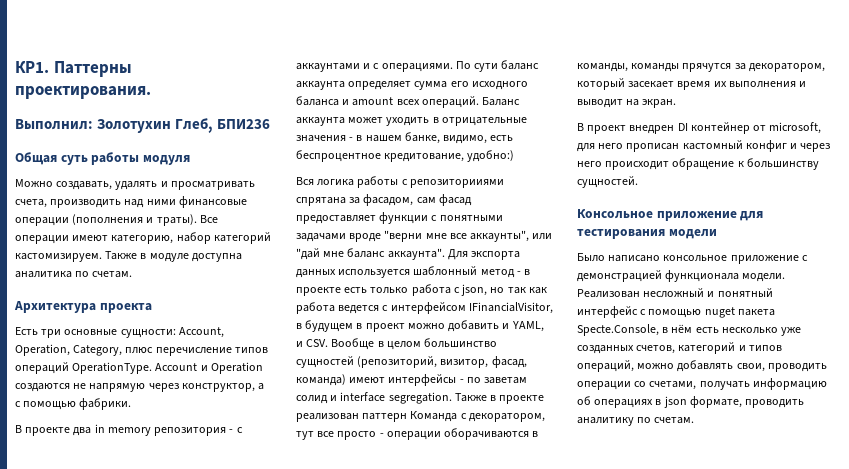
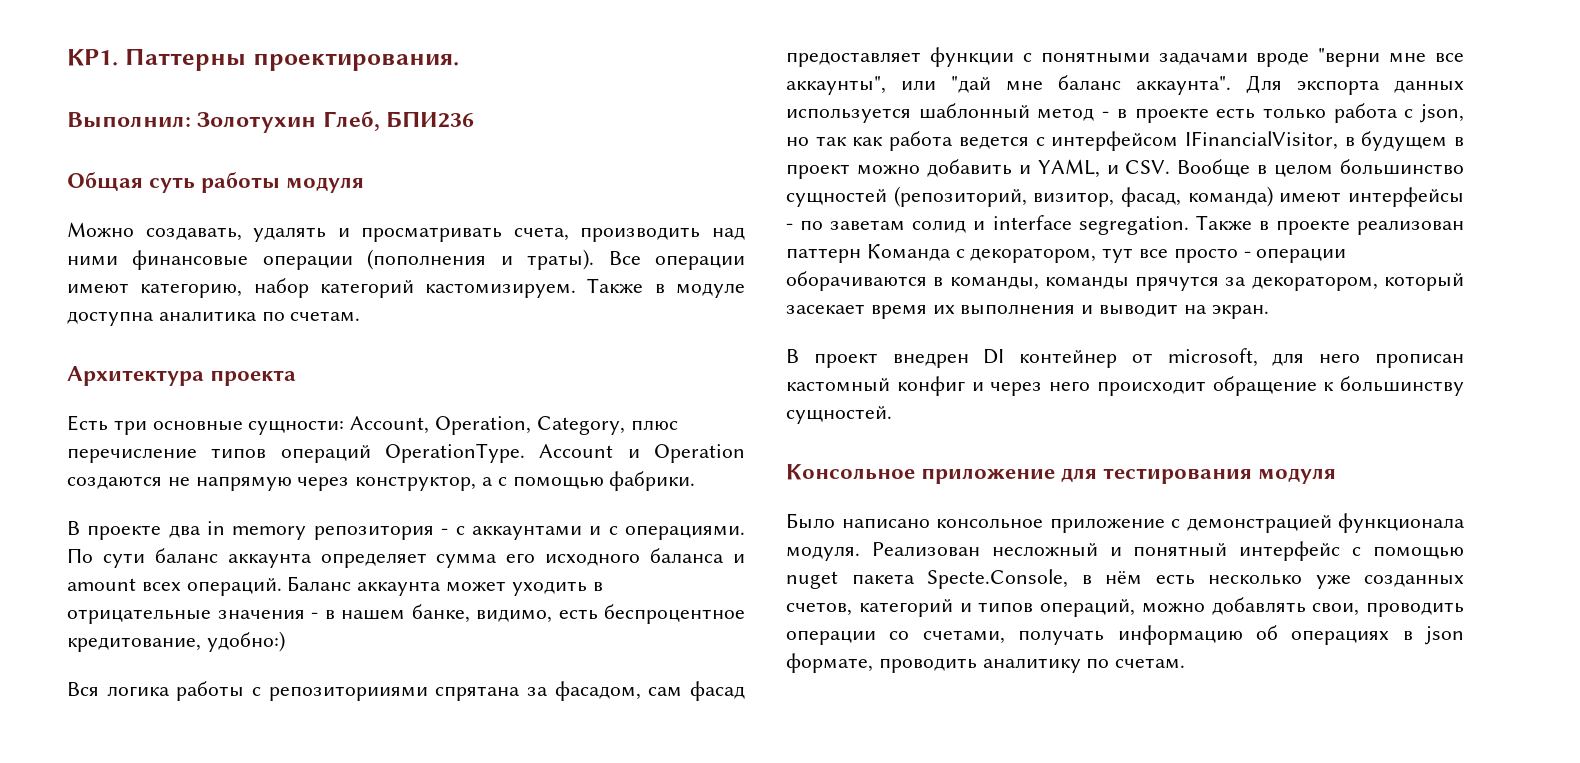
- Консольное приложение для тестирования модели
+ Консольное приложение для тестирования модуля
- Было написано консольное приложение с демонстрацией функционала модели.
+ Было написано консольное приложение с демонстрацией функционала модуля.

